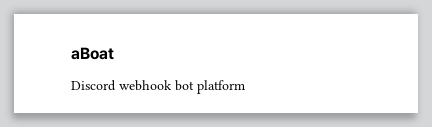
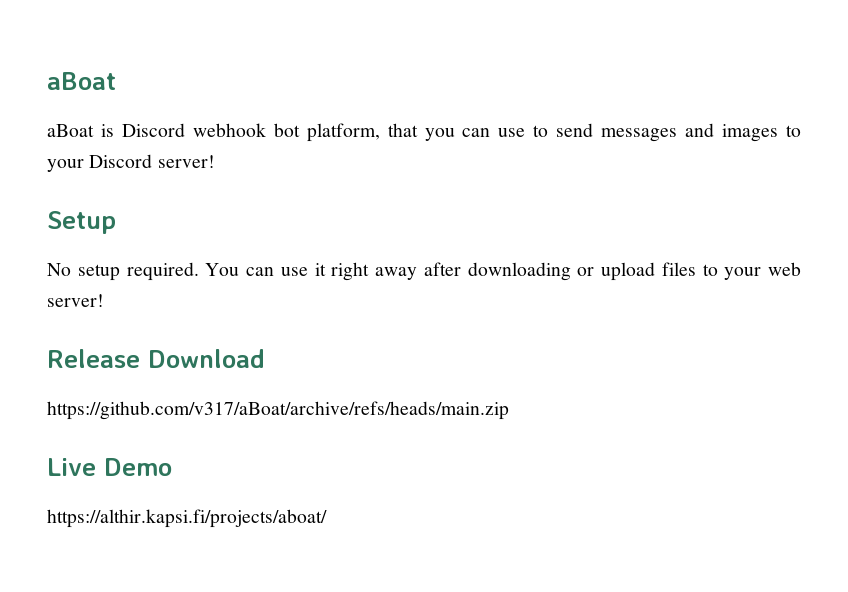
- Discord webhook bot platform
+ aBoat is Discord webhook bot platform, that you can use to send messages and images to your Discord server!
+ Setup
+ No setup required. You can use it right away after downloading or upload files to your web server!
+ Release Download
+ https://github.com/v317/aBoat/archive/refs/heads/main.zip
+ Live Demo
+ https://althir.kapsi.fi/projects/aboat/

